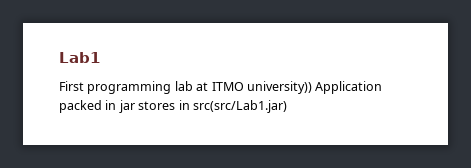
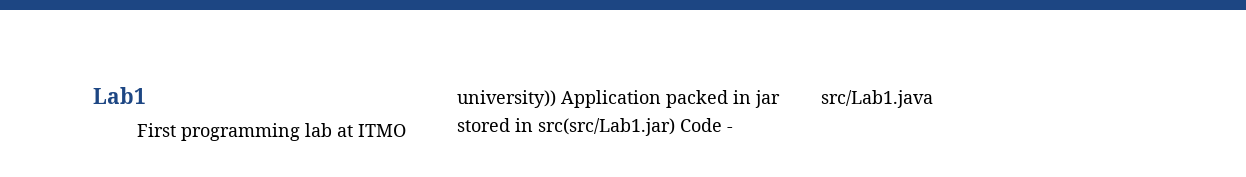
- First programming lab at ITMO university)) Application packed in jar stores in src(src/Lab1.jar)
+ First programming lab at ITMO university)) Application packed in jar stored in src(src/Lab1.jar) Code - src/Lab1.java

